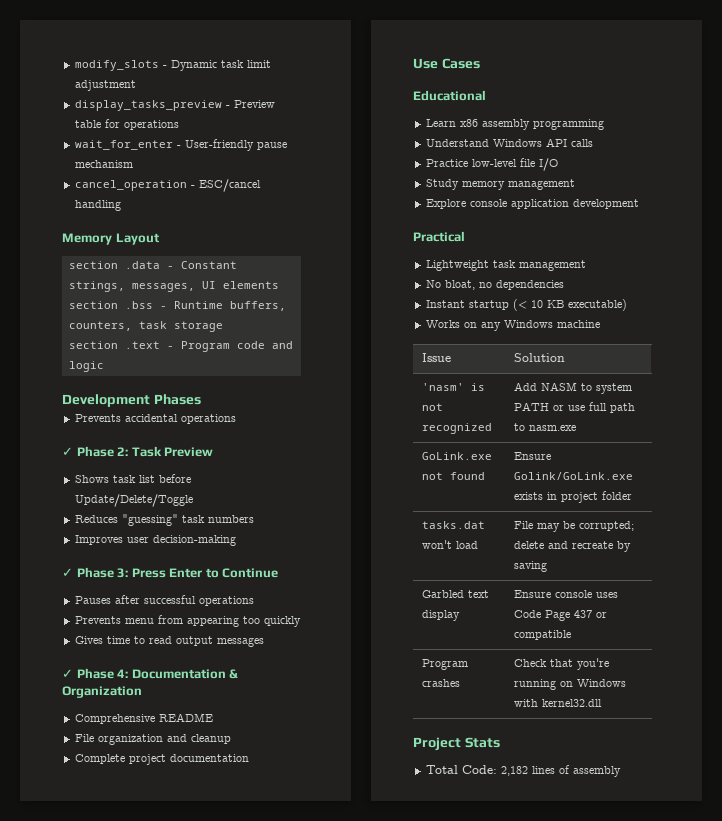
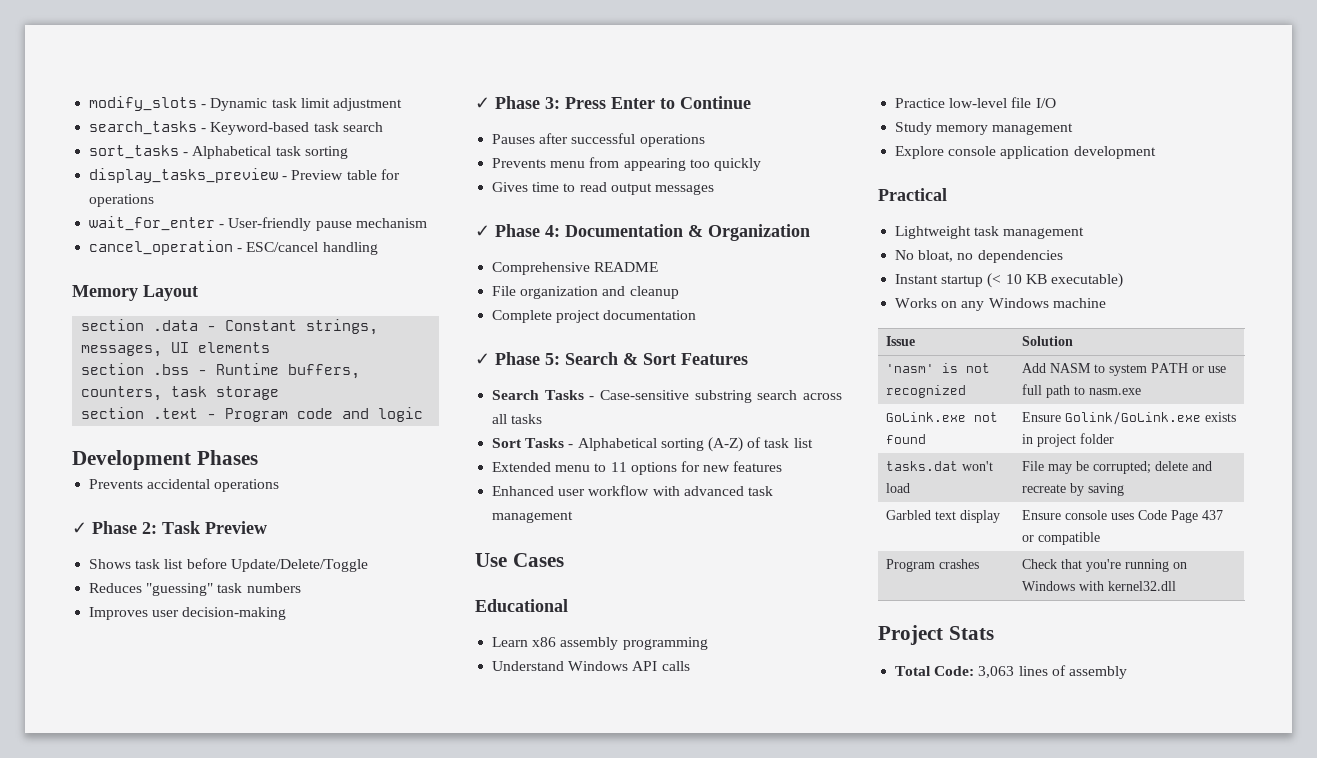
+ search_tasks - Keyword-based task search
+ sort_tasks - Alphabetical task sorting
+ ✓ Phase 5: Search & Sort Features
+ Search Tasks - Case-sensitive substring search across all tasks
+ Sort Tasks - Alphabetical sorting (A-Z) of task list
+ Extended menu to 11 options for new features
+ Enhanced user workflow with advanced task management
- Total Code: 2,182 lines of assembly
+ Total Code: 3,063 lines of assembly

